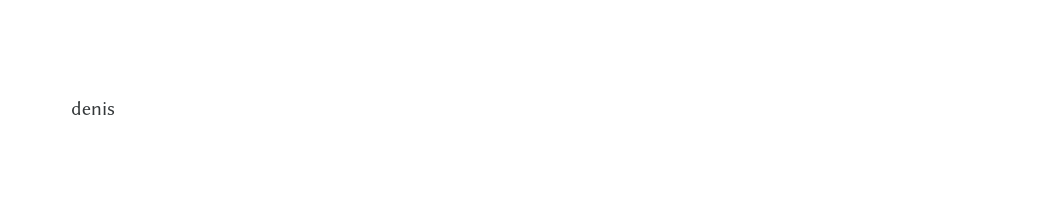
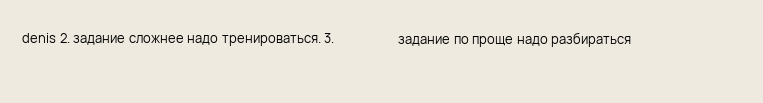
- denis
+ denis 2. задание сложнее надо тренироваться. 3. задание по проще надо разбираться

